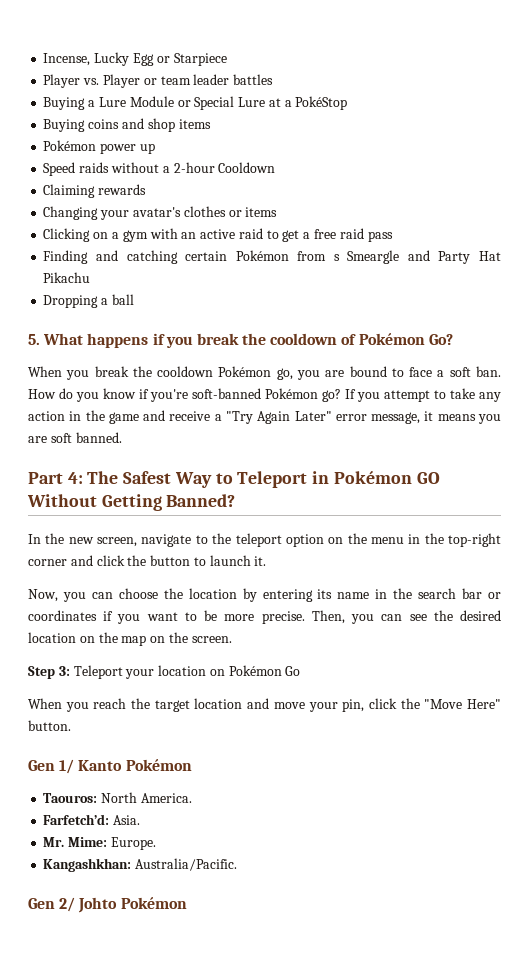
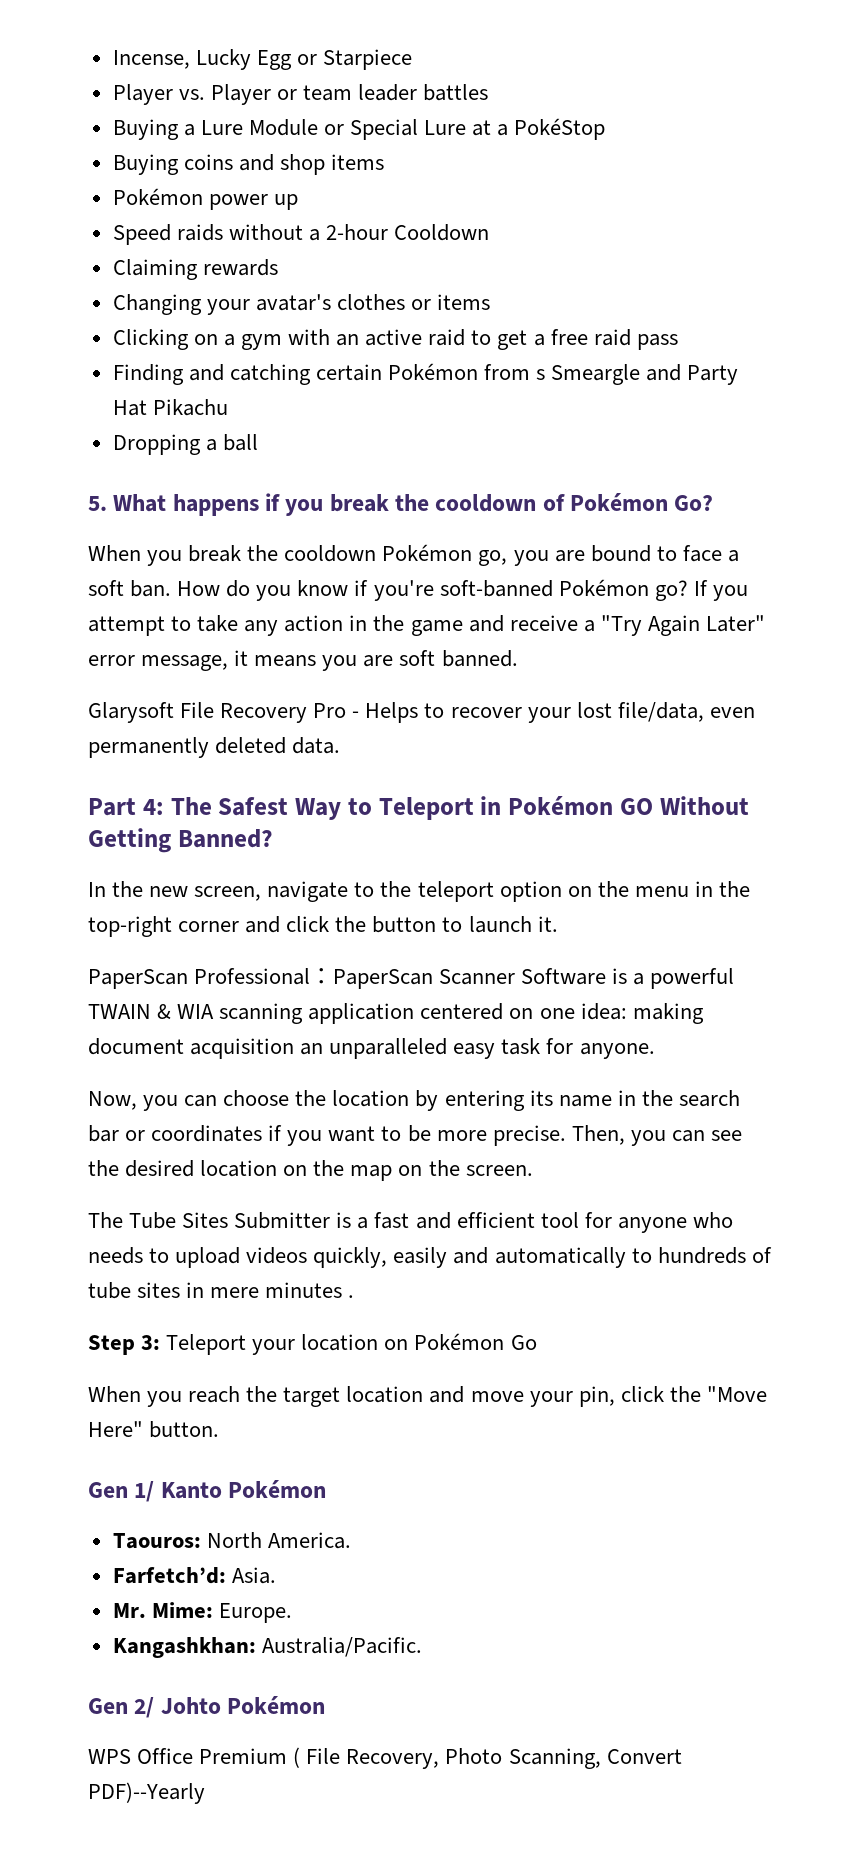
+ Glarysoft File Recovery Pro - Helps to recover your lost file/data, even permanently deleted data.
+ PaperScan Professional：PaperScan Scanner Software is a powerful TWAIN & WIA scanning application centered on one idea: making document acquisition an unparalleled easy task for anyone.
+ The Tube Sites Submitter is a fast and efficient tool for anyone who needs to upload videos quickly, easily and automatically to hundreds of tube sites in mere minutes .
+ WPS Office Premium ( File Recovery, Photo Scanning, Convert PDF)--Yearly

